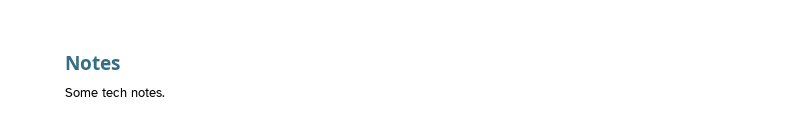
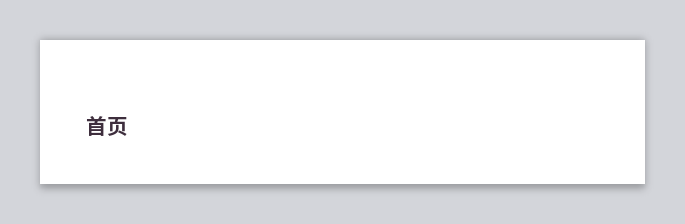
- Notes
- Some tech notes.
+ 首页

